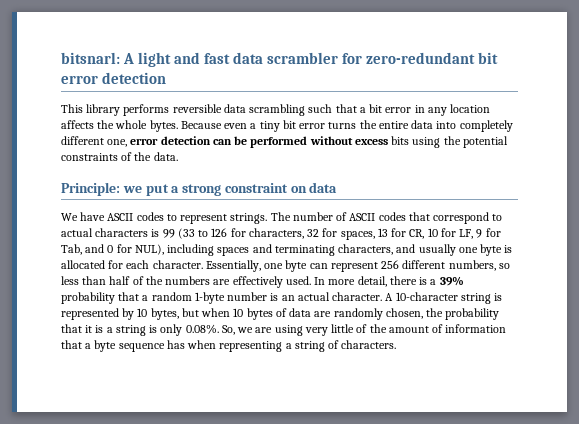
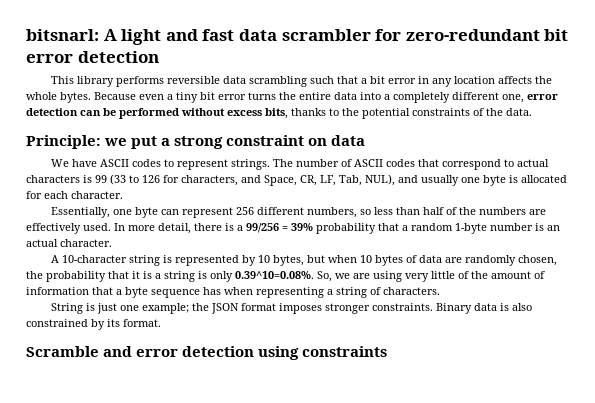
- Because even a tiny bit error turns the entire data into completely different one, error detection can be performed without excess bits using the potential constraints of the data.
+ Because even a tiny bit error turns the entire data into a completely different one, error detection can be performed without excess bits, thanks to the potential constraints of the data.
- The number of ASCII codes that correspond to actual characters is 99 (33 to 126 for characters, 32 for spaces, 13 for CR, 10 for LF, 9 for Tab, and 0 for NUL), including spaces and terminating characters, and usually one byte is allocated for each character. Essentially, one byte can represent 256 different numbers, so less than half of the numbers are effectively used.
+ The number of ASCII codes that correspond to actual characters is 99 (33 to 126 for characters, and Space, CR, LF, Tab, NUL), and usually one byte is allocated for each character.
+ Essentially, one byte can represent 256 different numbers, so less than half of the numbers are effectively used.
- In more detail, there is a 39% probability that a random 1-byte number is an actual character. A 10-character string is represented by 10 bytes, but when 10 bytes of data are randomly chosen, the probability that it is a string is only 0.08%. So, we are using very little of the amount of information that a byte sequence has when representing a string of characters.
+ In more detail, there is a 99/256 = 39% probability that a random 1-byte number is an actual character.
+ A 10-character string is represented by 10 bytes, but when 10 bytes of data are randomly chosen, the probability that it is a string is only 0.39^10=0.08%. So, we are using very little of the amount of information that a byte sequence has when representing a string of characters.
+ String is just one example; the JSON format imposes stronger constraints. Binary data is also constrained by its format.
+ Scramble and error detection using constraints

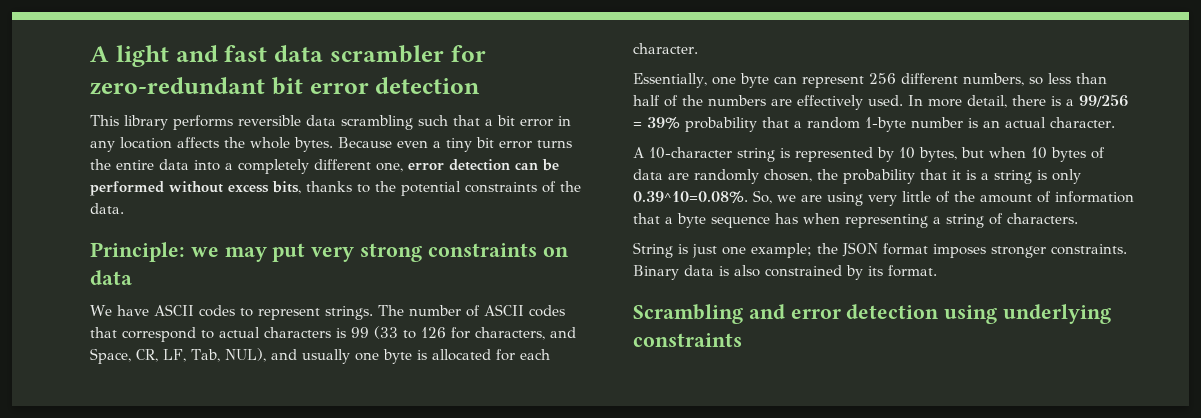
- bitsnarl: A light and fast data scrambler for zero-redundant bit error detection
+ A light and fast data scrambler for zero-redundant bit error detection
- Principle: we put a strong constraint on data
+ Principle: we may put very strong constraints on data
- Scramble and error detection using constraints
+ Scrambling and error detection using underlying constraints

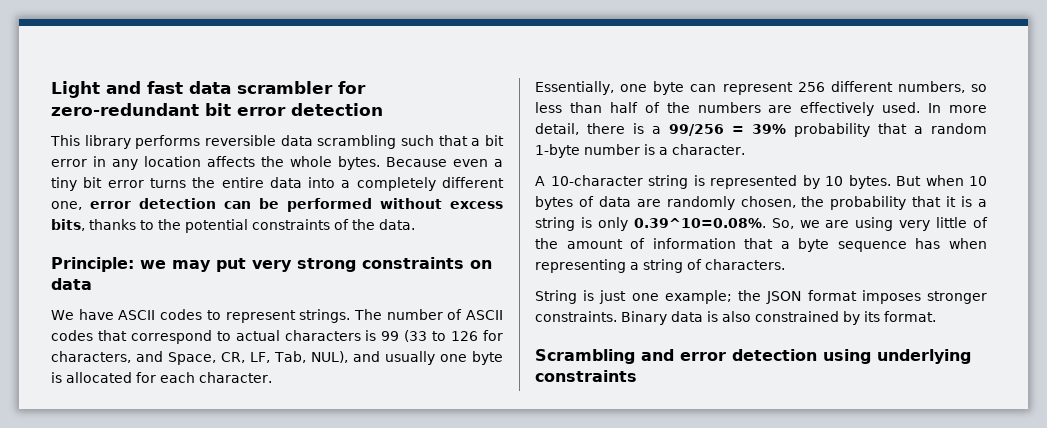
- A light and fast data scrambler for zero-redundant bit error detection
+ Light and fast data scrambler for zero-redundant bit error detection
- In more detail, there is a 99/256 = 39% probability that a random 1-byte number is an actual character.
+ In more detail, there is a 99/256 = 39% probability that a random 1-byte number is a character.
- A 10-character string is represented by 10 bytes, but when 10 bytes of data are randomly chosen, the probability that it is a string is only 0.39^10=0.08%. So, we are using very little of the amount of information that a byte sequence has when representing a string of characters.
+ A 10-character string is represented by 10 bytes. But when 10 bytes of data are randomly chosen, the probability that it is a string is only 0.39^10=0.08%. So, we are using very little of the amount of information that a byte sequence has when representing a string of characters.

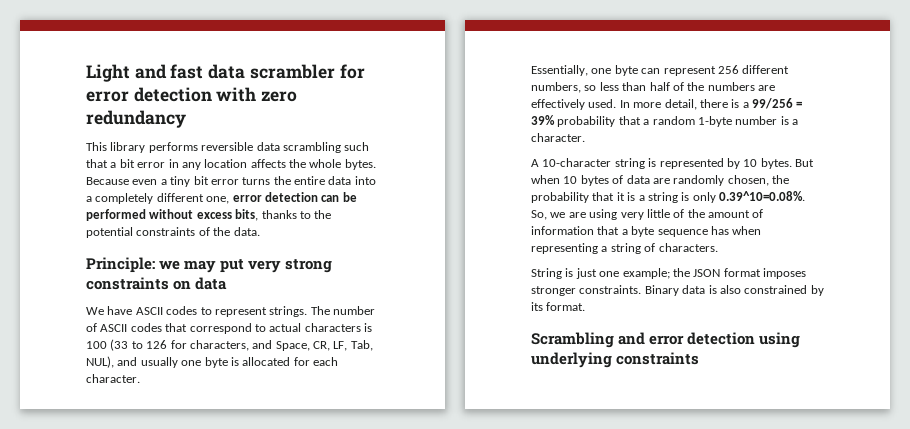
- Light and fast data scrambler for zero-redundant bit error detection
+ Light and fast data scrambler for error detection with zero redundancy
- The number of ASCII codes that correspond to actual characters is 99 (33 to 126 for characters, and Space, CR, LF, Tab, NUL), and usually one byte is allocated for each character.
+ The number of ASCII codes that correspond to actual characters is 100 (33 to 126 for characters, and Space, CR, LF, Tab, NUL), and usually one byte is allocated for each character.

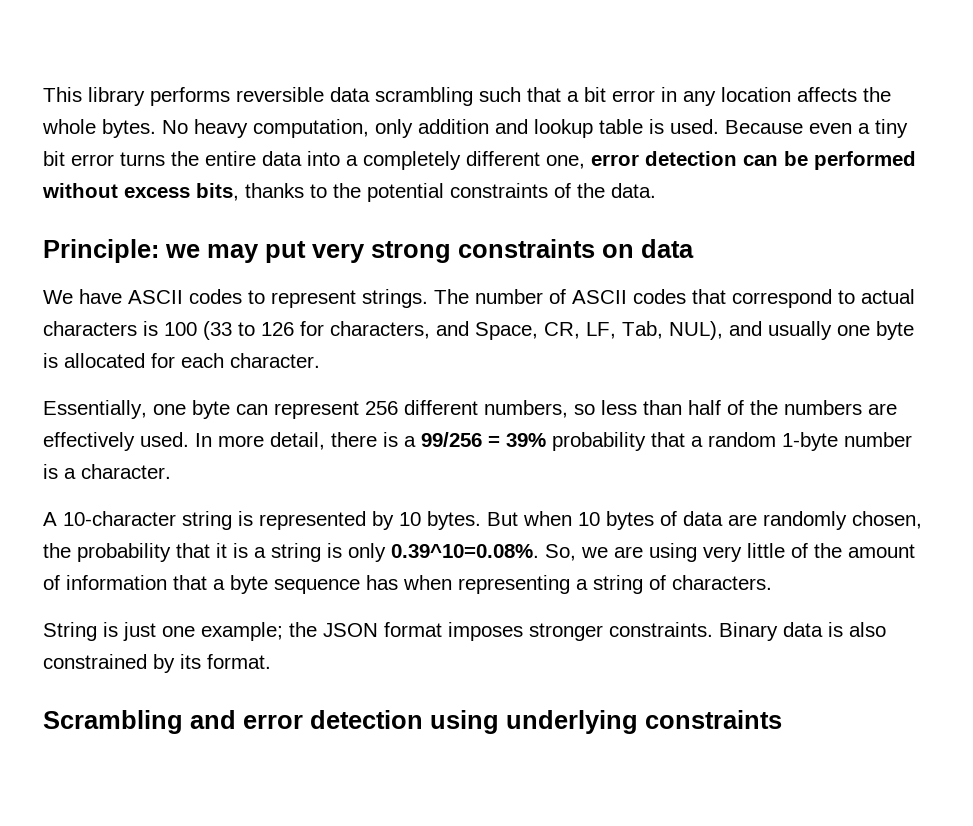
- Light and fast data scrambler for error detection with zero redundancy
+ No heavy computation, only addition and lookup table is used.

